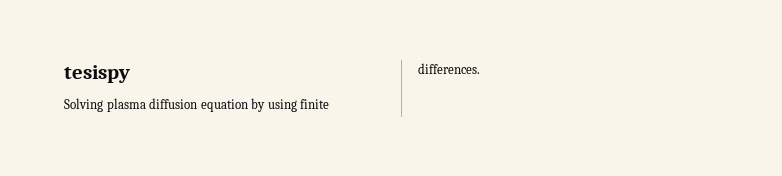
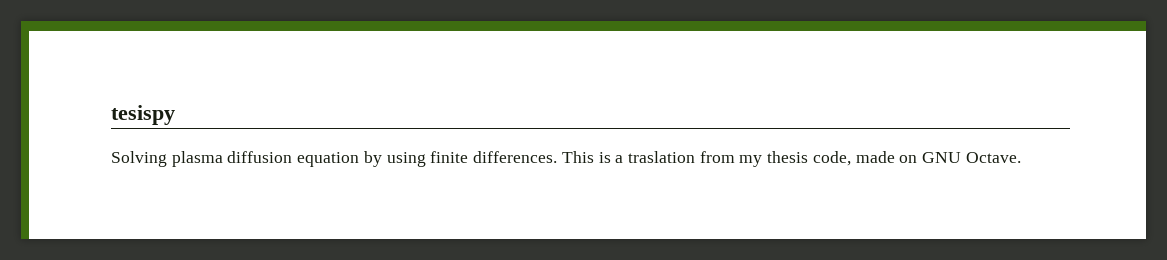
+ This is a traslation from my thesis code, made on GNU Octave.

